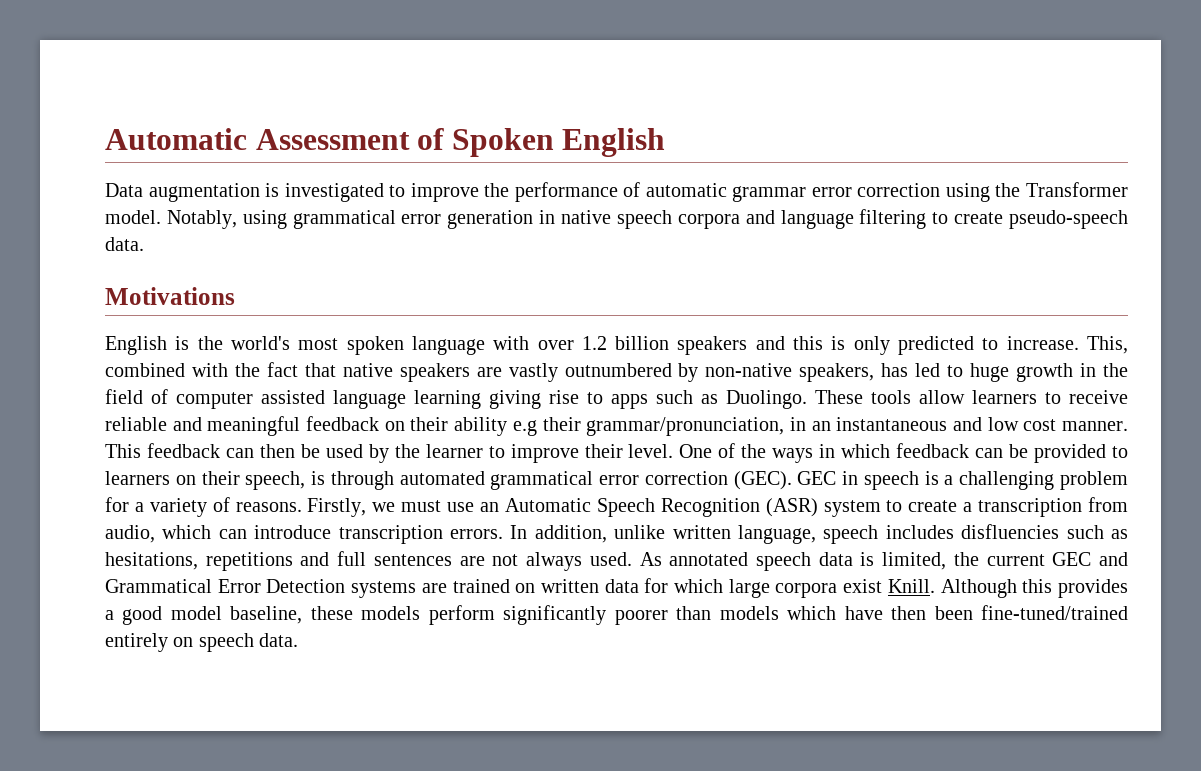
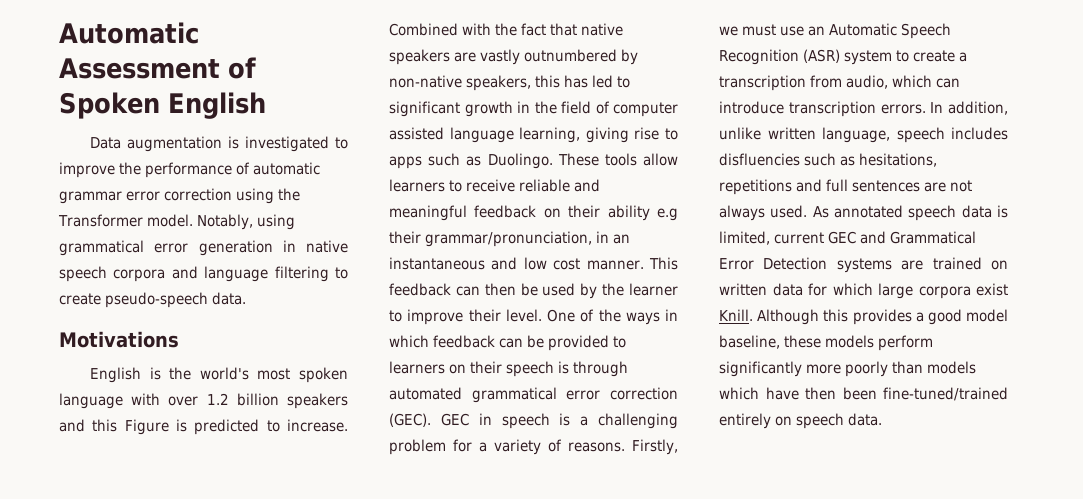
- English is the world's most spoken language with over 1.2 billion speakers and this is only predicted to increase.
+ English is the world's most spoken language with over 1.2 billion speakers and this Figure is predicted to increase.
- This, combined with the fact that native speakers are vastly outnumbered by non-native speakers, has led to huge growth in the field of computer assisted language learning giving rise to apps such as Duolingo.
+ Combined with the fact that native speakers are vastly outnumbered by non-native speakers, this has led to significant growth in the field of computer assisted language learning, giving rise to apps such as Duolingo.
- One of the ways in which feedback can be provided to learners on their speech, is through automated grammatical error correction (GEC).
+ One of the ways in which feedback can be provided to learners on their speech is through automated grammatical error correction (GEC).
- As annotated speech data is limited, the current GEC and Grammatical Error Detection systems are trained on written data for which large corpora exist Knill.
+ As annotated speech data is limited, current GEC and Grammatical Error Detection systems are trained on written data for which large corpora exist Knill.
- Although this provides a good model baseline, these models perform significantly poorer than models which have then been fine-tuned/trained entirely on speech data.
+ Although this provides a good model baseline, these models perform significantly more poorly than models which have then been fine-tuned/trained entirely on speech data.

